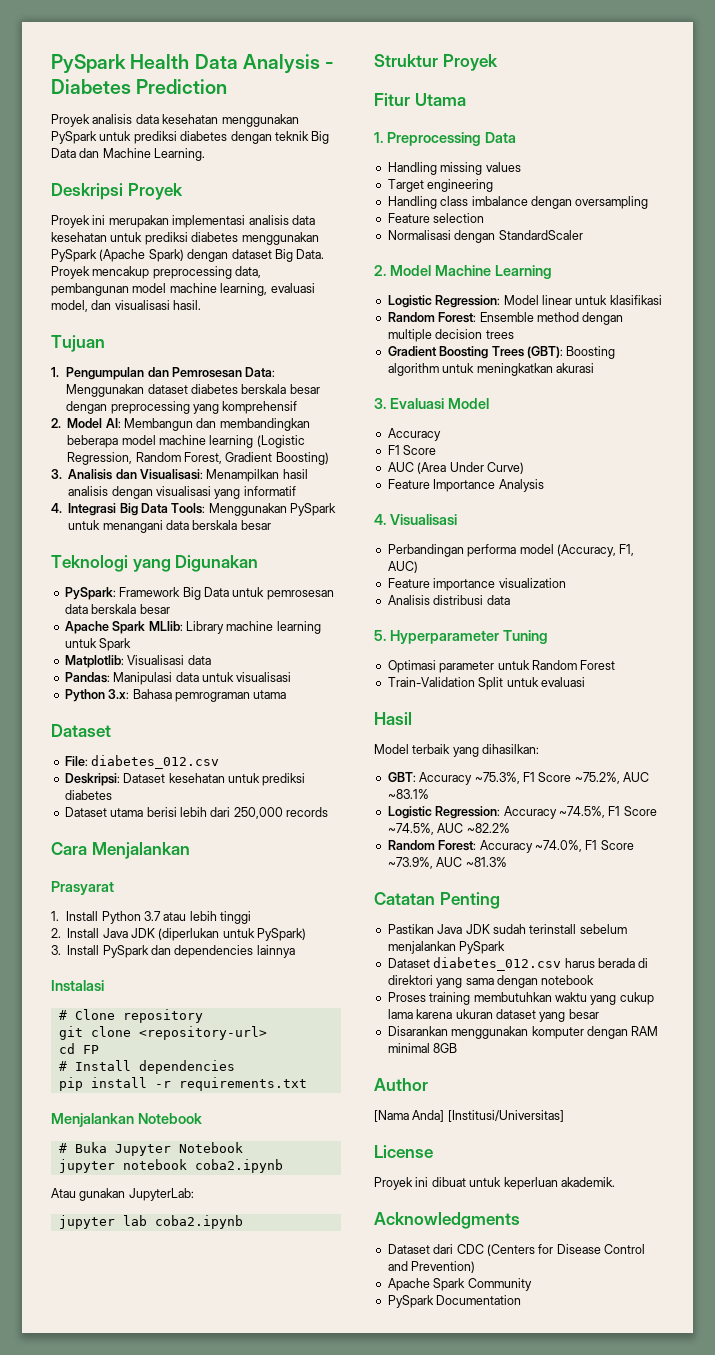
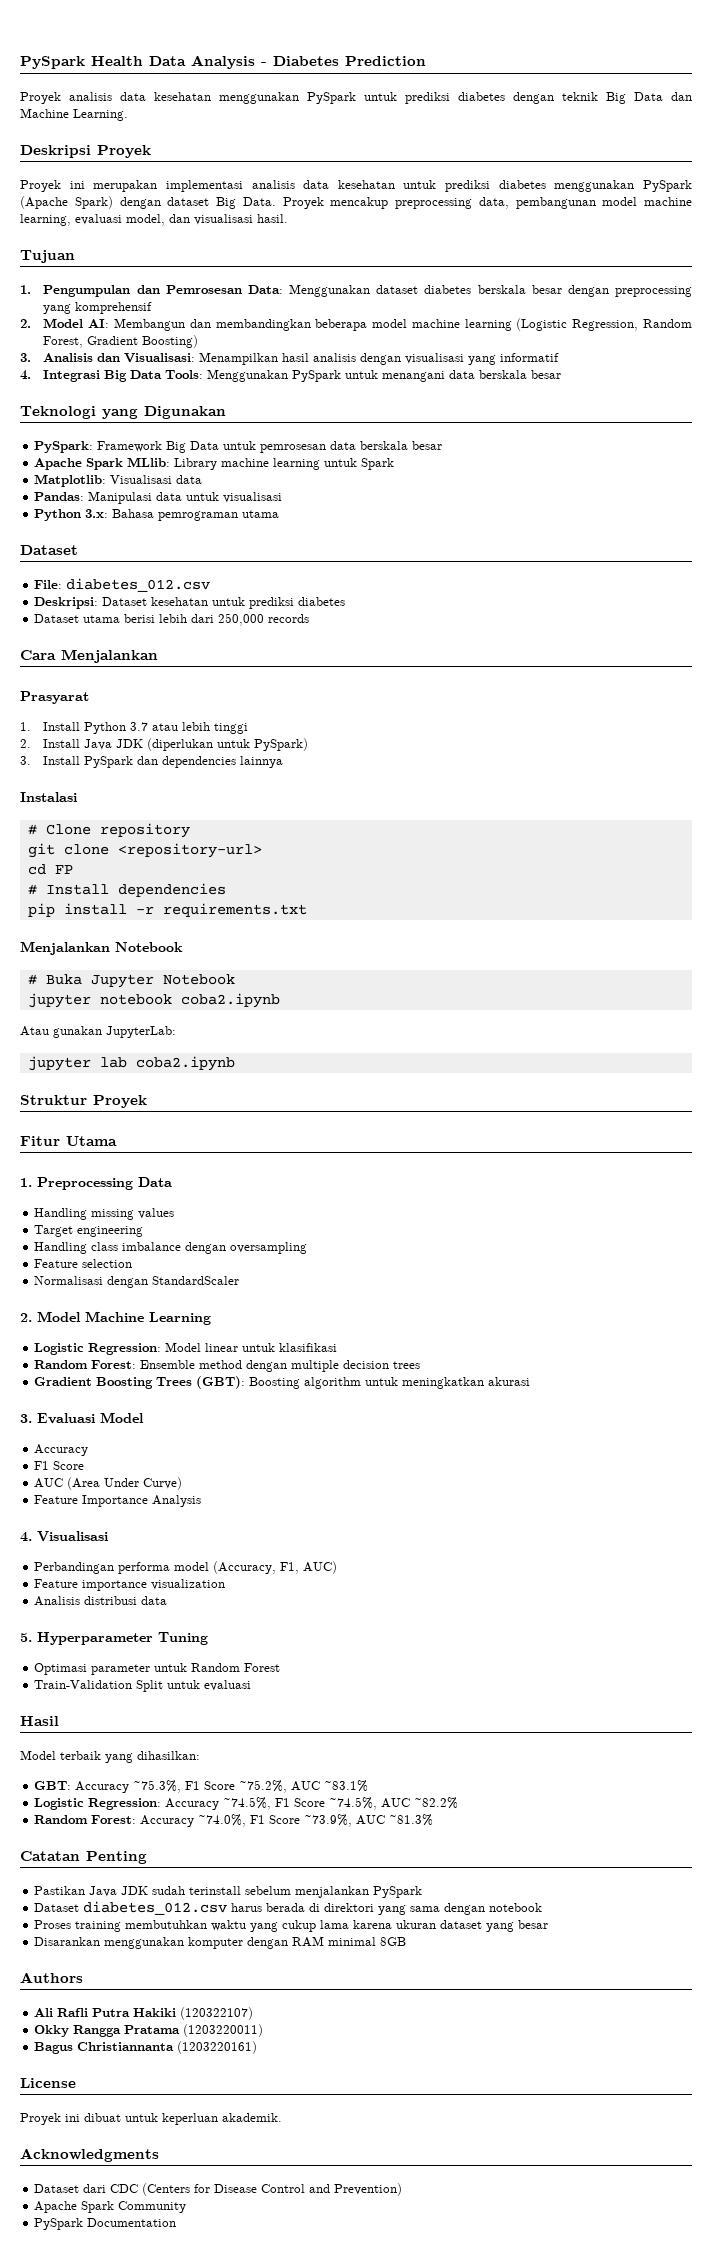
- Author
- [Nama Anda] [Institusi/Universitas]
+ Authors
+ Ali Rafli Putra Hakiki (120322107)
+ Okky Rangga Pratama (1203220011)
+ Bagus Christiannanta (1203220161)

